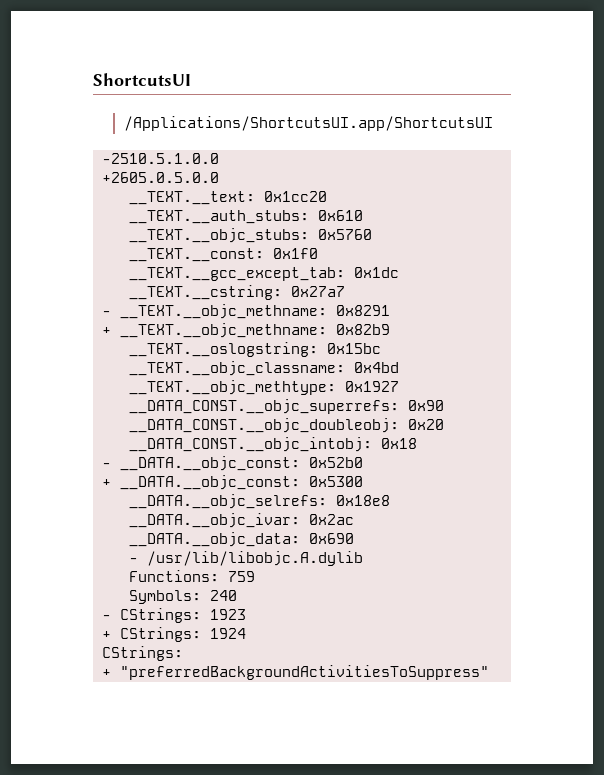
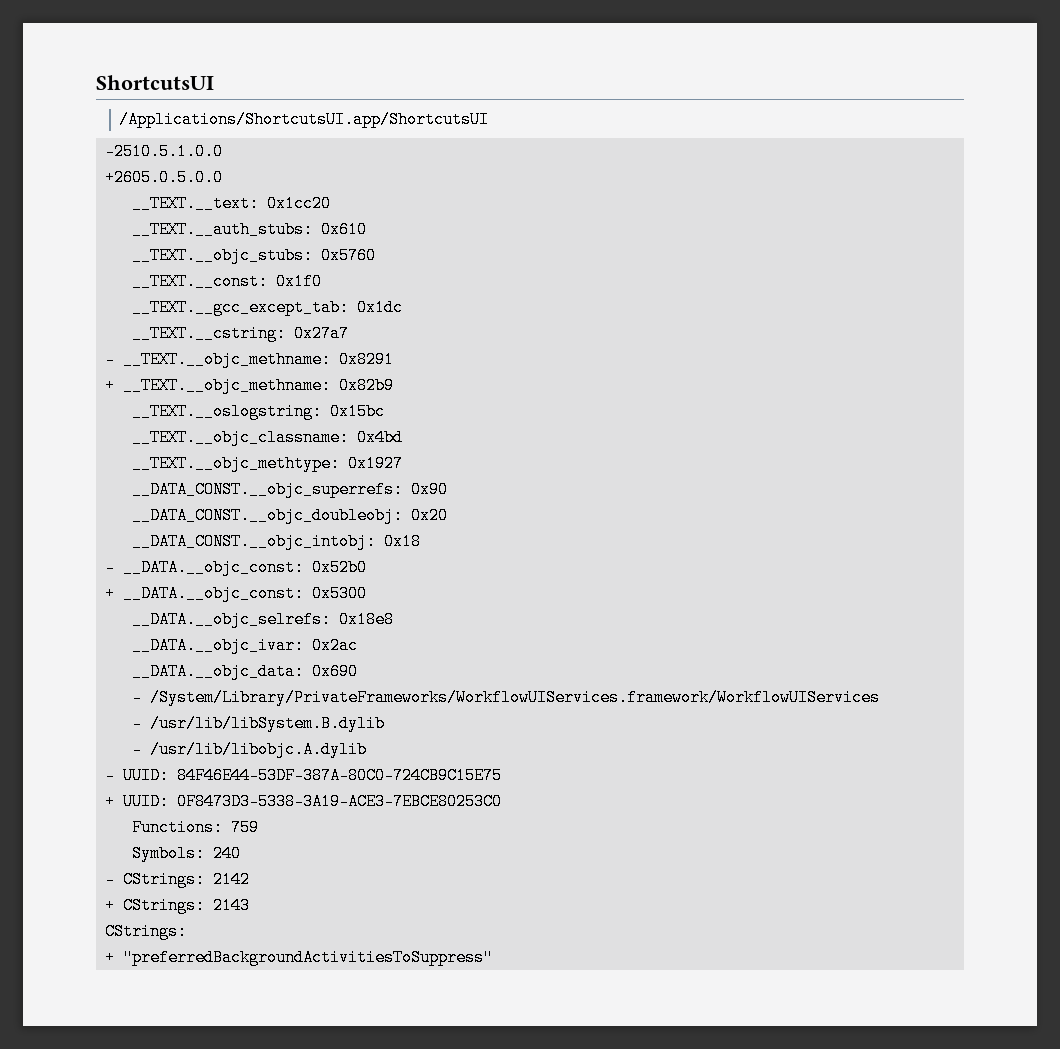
+ - /System/Library/PrivateFrameworks/WorkflowUIServices.framework/WorkflowUIServices
+ - /usr/lib/libSystem.B.dylib
  - /usr/lib/libobjc.A.dylib
+ - UUID: 84F46E44-53DF-387A-80C0-724CB9C15E75
+ + UUID: 0F8473D3-5338-3A19-ACE3-7EBCE80253C0
- - CStrings: 1923
+ - CStrings: 2142
- + CStrings: 1924
+ + CStrings: 2143

